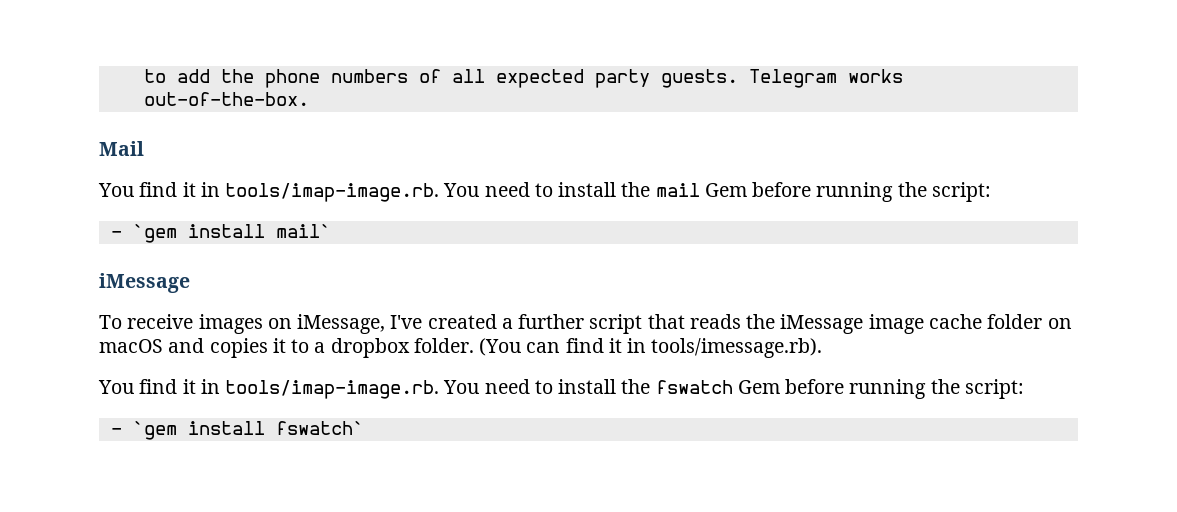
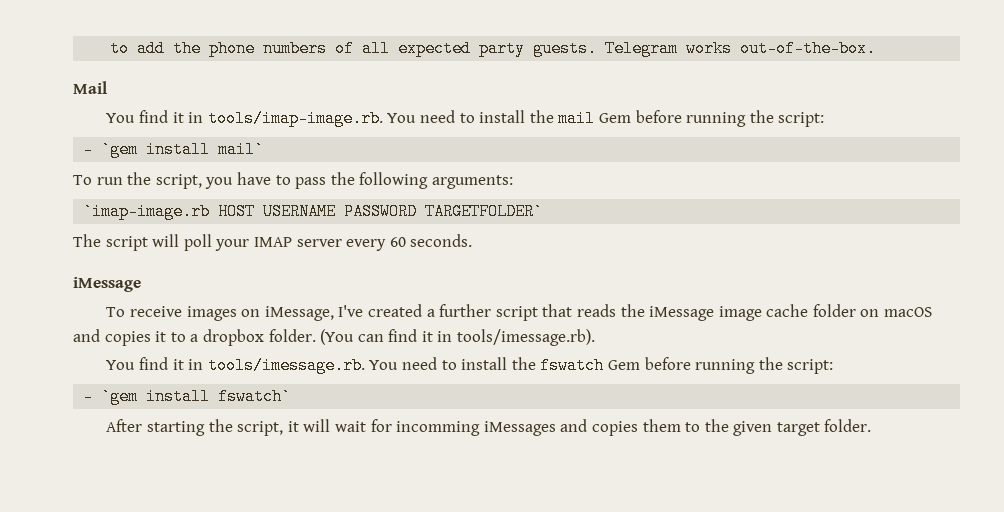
+ To run the script, you have to pass the following arguments:
+ `imap-image.rb HOST USERNAME PASSWORD TARGETFOLDER`
+ The script will poll your IMAP server every 60 seconds.
- You find it in tools/imap-image.rb. You need to install the fswatch Gem before running the script:
+ You find it in tools/imessage.rb. You need to install the fswatch Gem before running the script:
+ After starting the script, it will wait for incomming iMessages and copies them to the given target folder.

